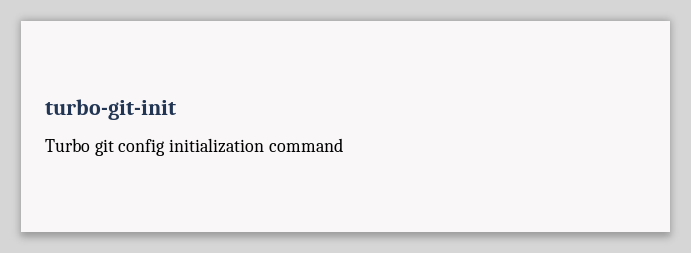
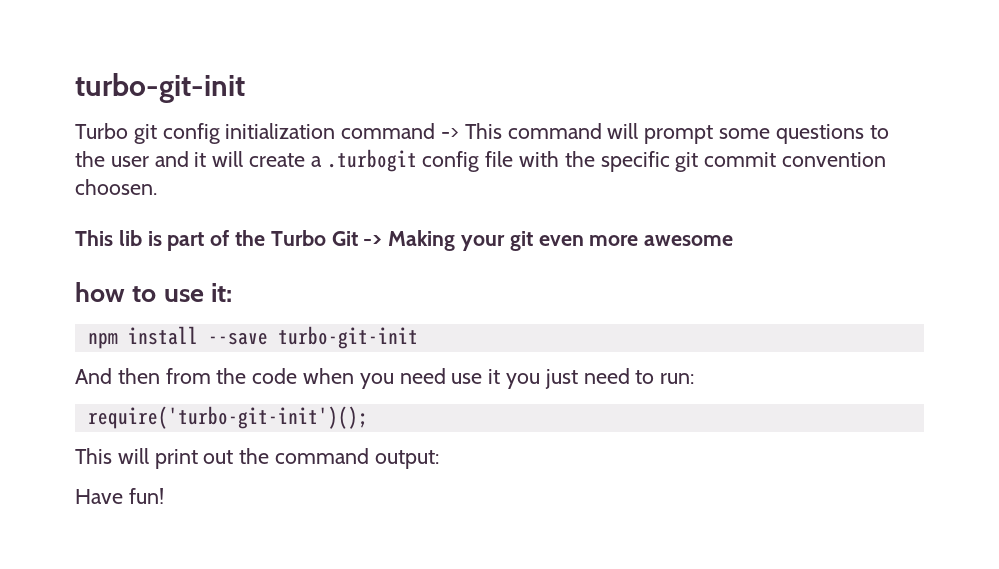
- Turbo git config initialization command
+ Turbo git config initialization command -> This command will prompt some questions to the user and it will create a .turbogit config file with the specific git commit convention choosen.
+ This lib is part of the Turbo Git -> Making your git even more awesome
+ how to use it:
+ npm install --save turbo-git-init
+ And then from the code when you need use it you just need to run:
+ require('turbo-git-init')();
+ This will print out the command output:
+ Have fun!

